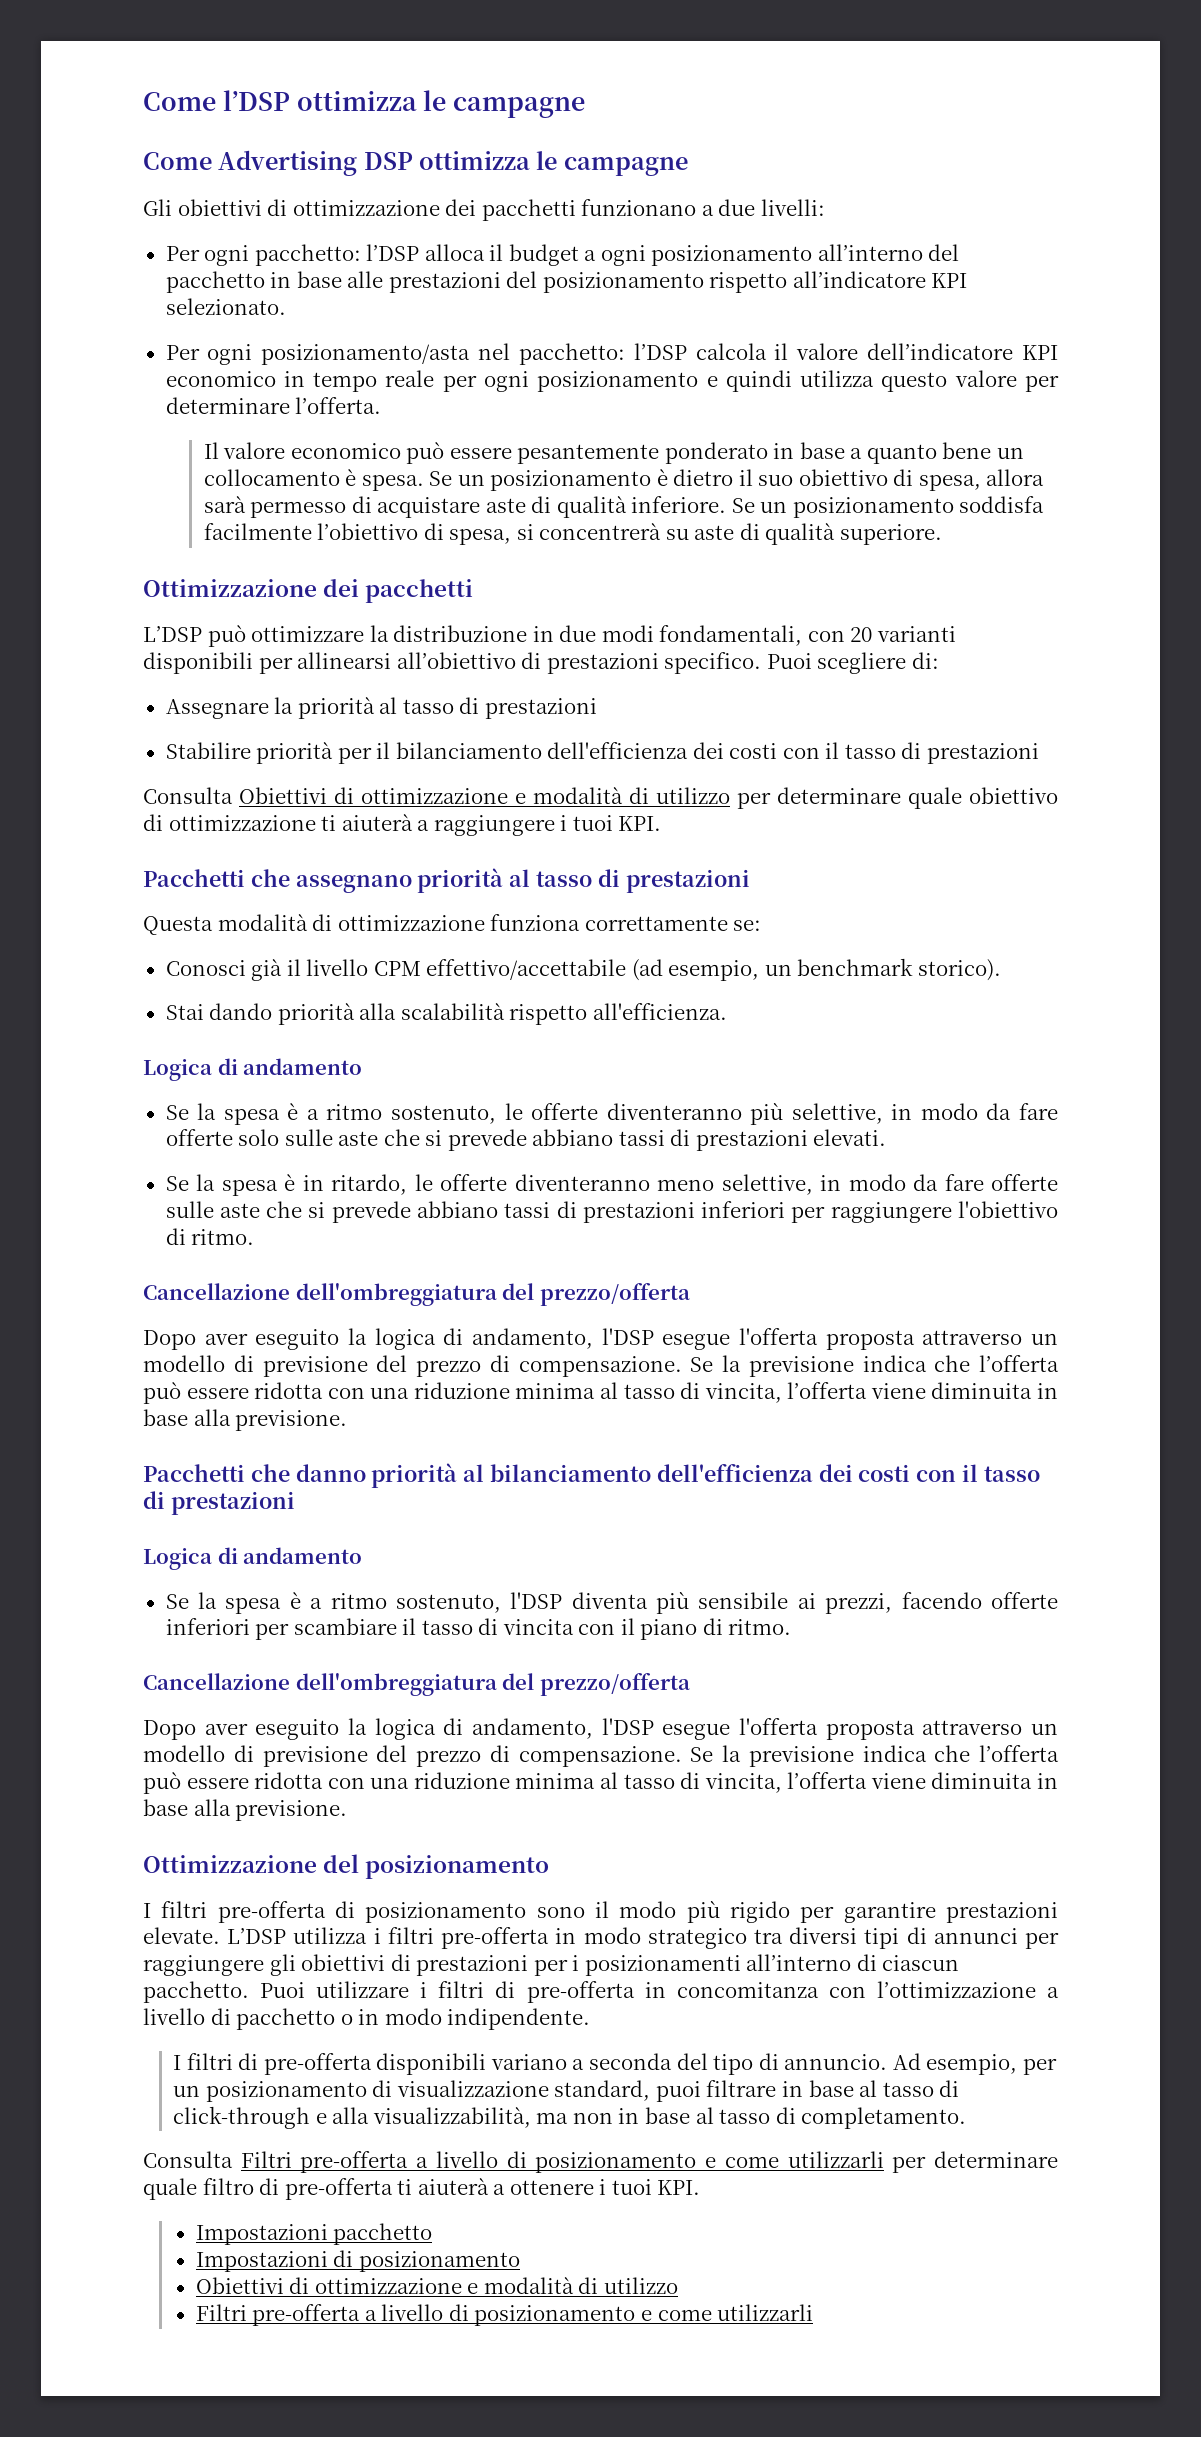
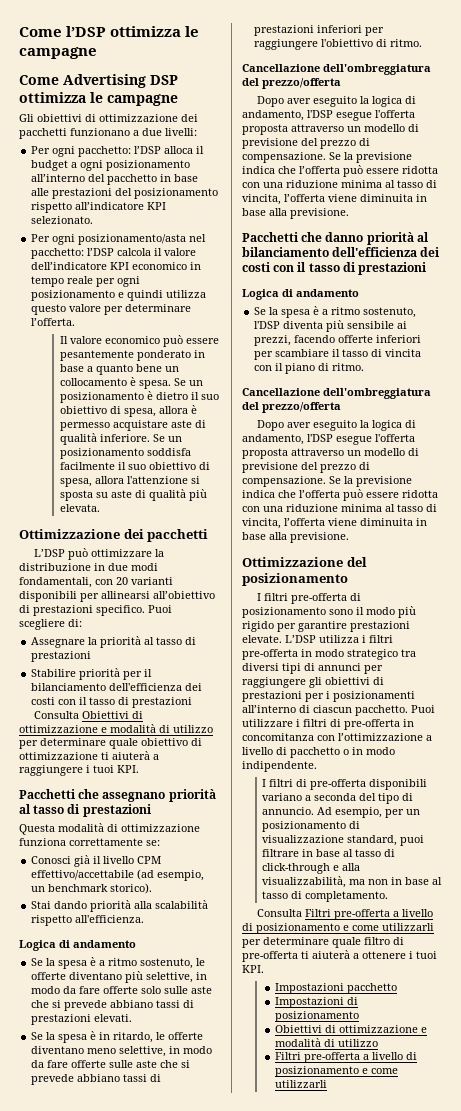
- Se un posizionamento è dietro il suo obiettivo di spesa, allora sarà permesso di acquistare aste di qualità inferiore.
+ Se un posizionamento è dietro il suo obiettivo di spesa, allora è permesso acquistare aste di qualità inferiore.
- Se un posizionamento soddisfa facilmente l’obiettivo di spesa, si concentrerà su aste di qualità superiore.
+ Se un posizionamento soddisfa facilmente il suo obiettivo di spesa, allora l'attenzione si sposta su aste di qualità più elevata.
- Se la spesa è a ritmo sostenuto, le offerte diventeranno più selettive, in modo da fare offerte solo sulle aste che si prevede abbiano tassi di prestazioni elevati.
+ Se la spesa è a ritmo sostenuto, le offerte diventano più selettive, in modo da fare offerte solo sulle aste che si prevede abbiano tassi di prestazioni elevati.
- Se la spesa è in ritardo, le offerte diventeranno meno selettive, in modo da fare offerte sulle aste che si prevede abbiano tassi di prestazioni inferiori per raggiungere l'obiettivo di ritmo.
+ Se la spesa è in ritardo, le offerte diventano meno selettive, in modo da fare offerte sulle aste che si prevede abbiano tassi di prestazioni inferiori per raggiungere l'obiettivo di ritmo.

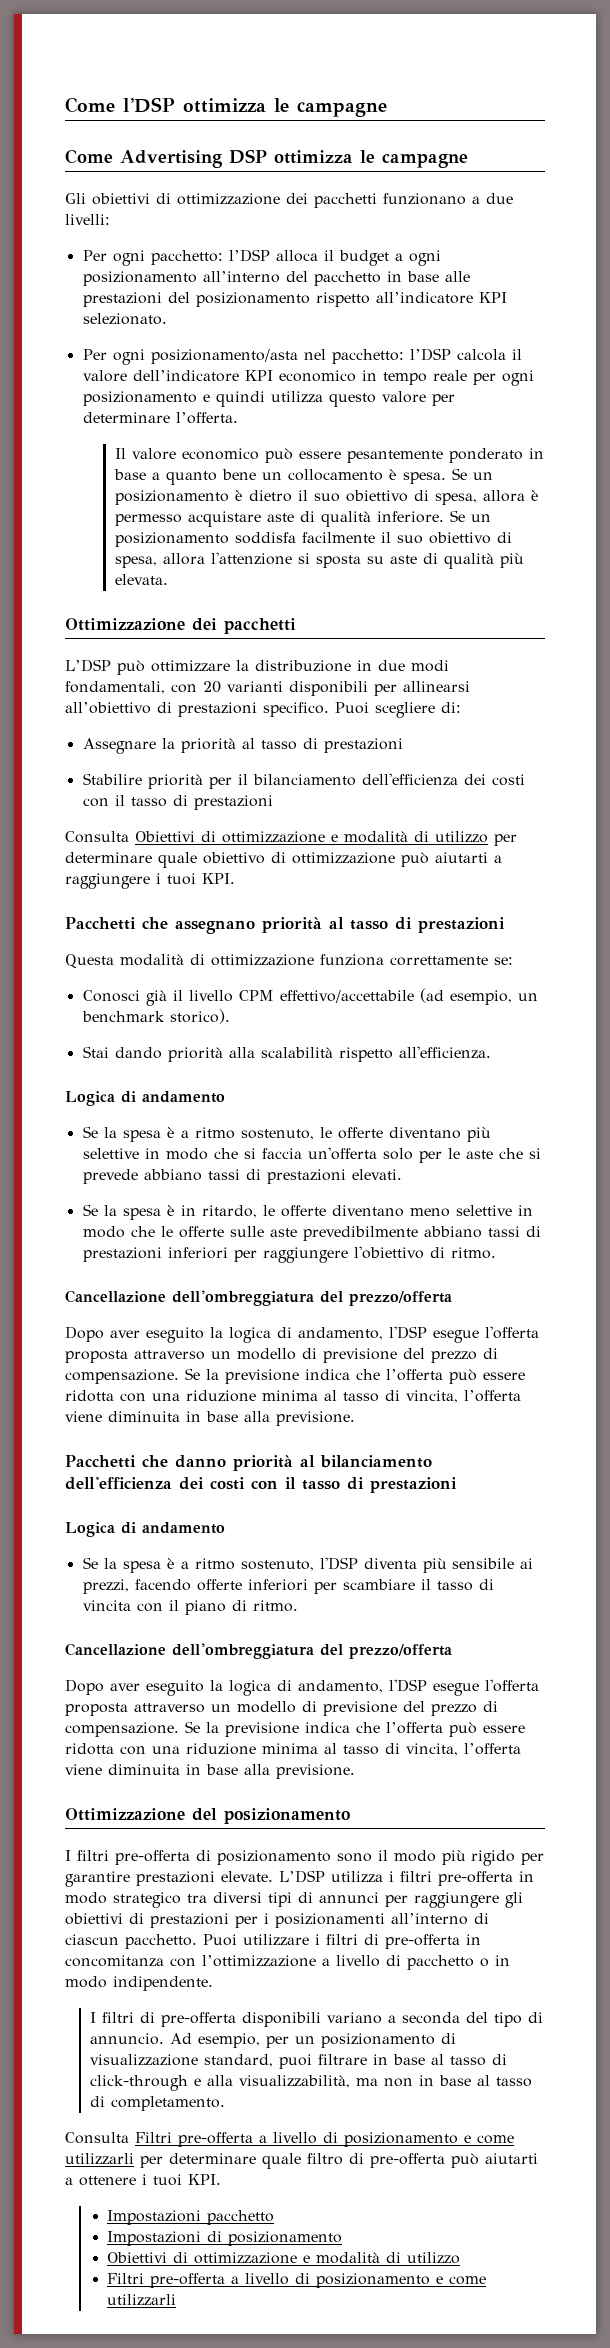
- Consulta Obiettivi di ottimizzazione e modalità di utilizzo per determinare quale obiettivo di ottimizzazione ti aiuterà a raggiungere i tuoi KPI.
+ Consulta Obiettivi di ottimizzazione e modalità di utilizzo per determinare quale obiettivo di ottimizzazione può aiutarti a raggiungere i tuoi KPI.
- Se la spesa è a ritmo sostenuto, le offerte diventano più selettive, in modo da fare offerte solo sulle aste che si prevede abbiano tassi di prestazioni elevati.
+ Se la spesa è a ritmo sostenuto, le offerte diventano più selettive in modo che si faccia un'offerta solo per le aste che si prevede abbiano tassi di prestazioni elevati.
- Se la spesa è in ritardo, le offerte diventano meno selettive, in modo da fare offerte sulle aste che si prevede abbiano tassi di prestazioni inferiori per raggiungere l'obiettivo di ritmo.
+ Se la spesa è in ritardo, le offerte diventano meno selettive in modo che le offerte sulle aste prevedibilmente abbiano tassi di prestazioni inferiori per raggiungere l'obiettivo di ritmo.
- Consulta Filtri pre-offerta a livello di posizionamento e come utilizzarli per determinare quale filtro di pre-offerta ti aiuterà a ottenere i tuoi KPI.
+ Consulta Filtri pre-offerta a livello di posizionamento e come utilizzarli per determinare quale filtro di pre-offerta può aiutarti a ottenere i tuoi KPI.

